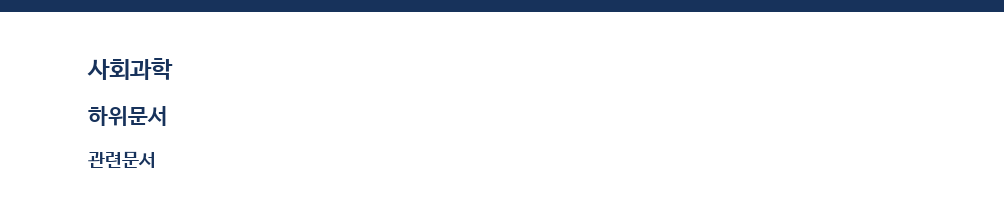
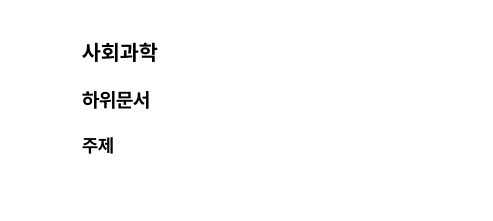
- 관련문서
+ 주제

